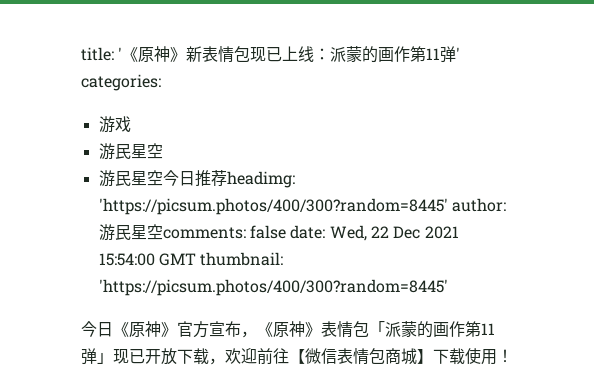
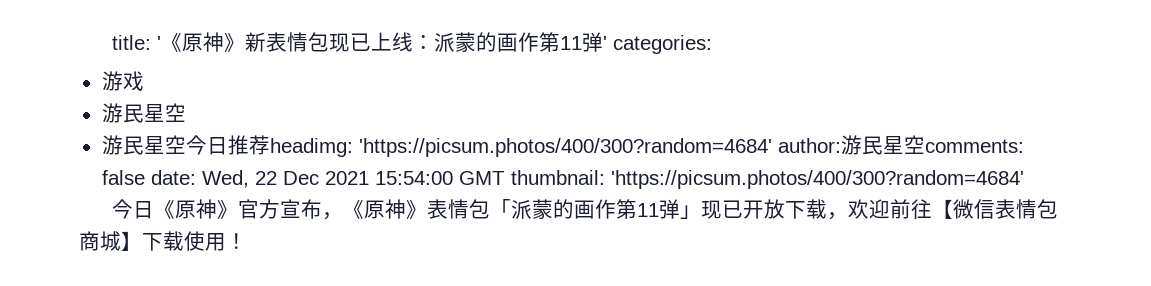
- 游民星空今日推荐headimg: 'https://picsum.photos/400/300?random=8445' author:游民星空comments: false date: Wed, 22 Dec 2021 15:54:00 GMT thumbnail: 'https://picsum.photos/400/300?random=8445'
+ 游民星空今日推荐headimg: 'https://picsum.photos/400/300?random=4684' author:游民星空comments: false date: Wed, 22 Dec 2021 15:54:00 GMT thumbnail: 'https://picsum.photos/400/300?random=4684'

